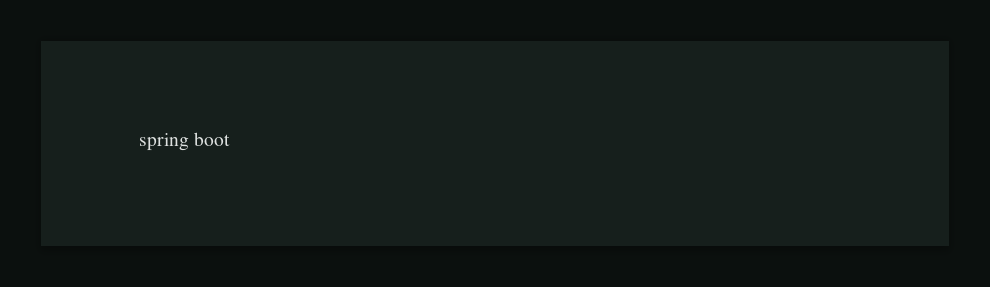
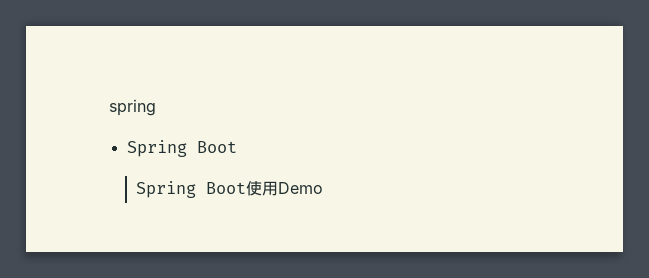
- spring boot
+ spring
+ Spring Boot
+ Spring Boot使用Demo

